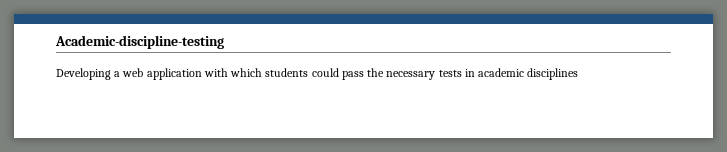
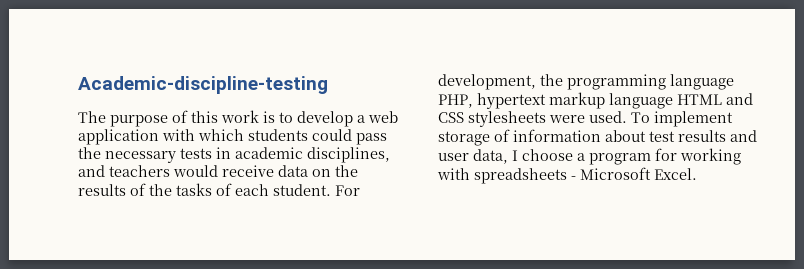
- Developing a web application with which students could pass the necessary tests in academic disciplines
+ The purpose of this work is to develop a web application with which students could pass the necessary tests in academic disciplines, and teachers would receive data on the results of the tasks of each student. For development, the programming language PHP, hypertext markup language HTML and CSS stylesheets were used. To implement storage of information about test results and user data, I choose a program for working with spreadsheets - Microsoft Excel.

